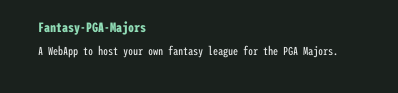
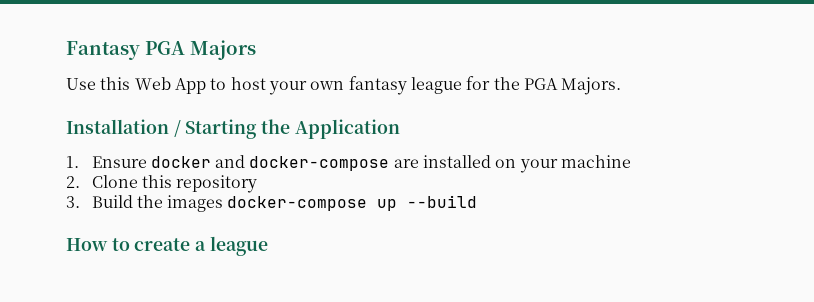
- Fantasy-PGA-Majors
- A WebApp to host your own fantasy league for the PGA Majors.
+ Fantasy PGA Majors
+ Use this Web App to host your own fantasy league for the PGA Majors.
+ Installation / Starting the Application
+ 1. Ensure docker and docker-compose are installed on your machine
+ 2. Clone this repository
+ 3. Build the images docker-compose up --build
+ How to create a league

